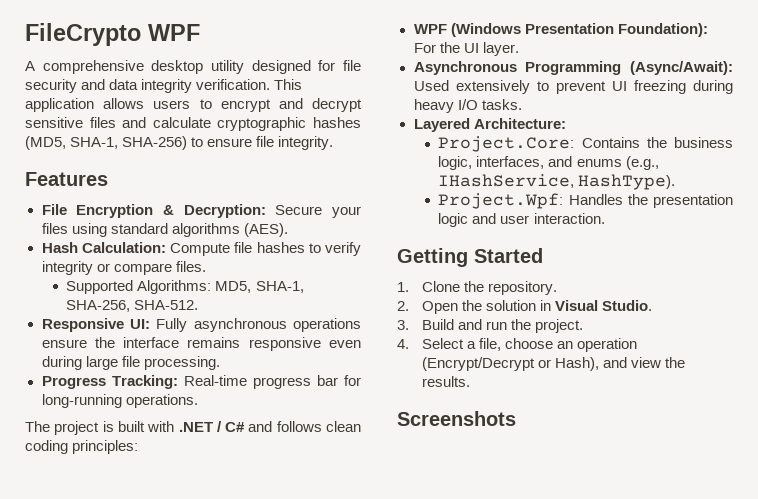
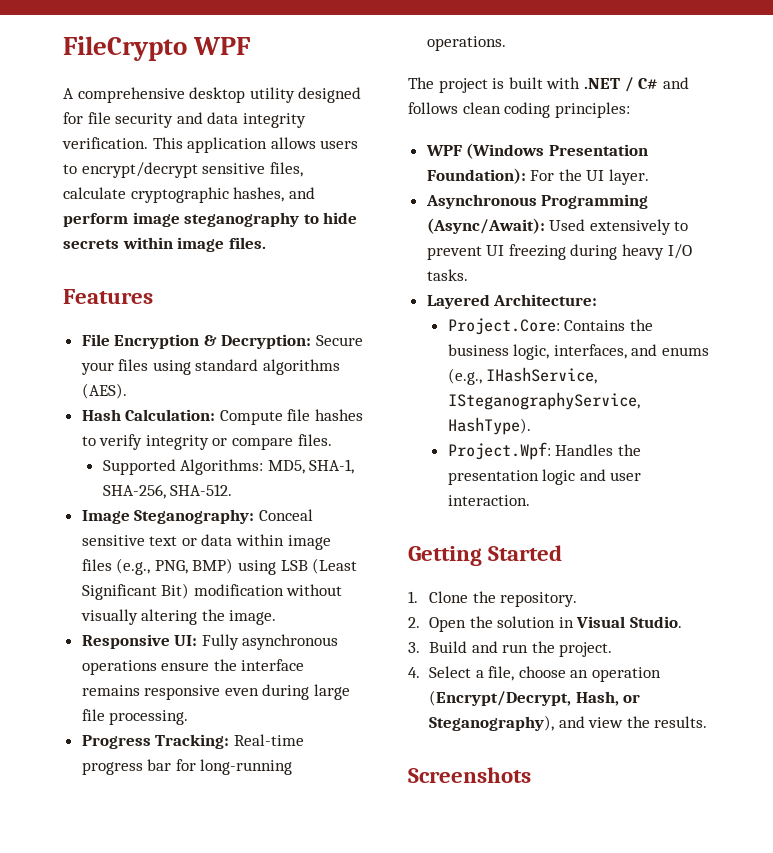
- This application allows users to encrypt and decrypt sensitive files and calculate cryptographic hashes (MD5, SHA-1, SHA-256) to ensure file integrity.
+ This application allows users to encrypt/decrypt sensitive files, calculate cryptographic hashes, and perform image steganography to hide secrets within image files.
+ Image Steganography: Conceal sensitive text or data within image files (e.g., PNG, BMP) using LSB (Least Significant Bit) modification without visually altering the image.
- Project.Core: Contains the business logic, interfaces, and enums (e.g., IHashService, HashType).
+ Project.Core: Contains the business logic, interfaces, and enums (e.g., IHashService, ISteganographyService, HashType).
- 4. Select a file, choose an operation (Encrypt/Decrypt or Hash), and view the results.
+ 4. Select a file, choose an operation (Encrypt/Decrypt, Hash, or Steganography), and view the results.

